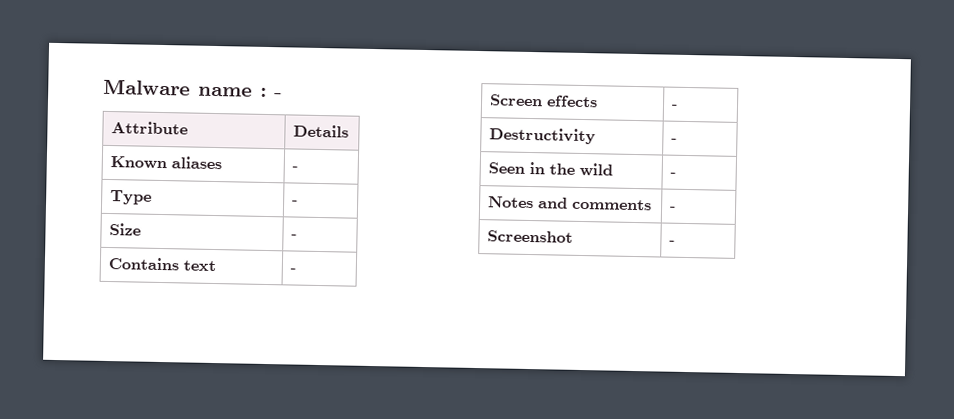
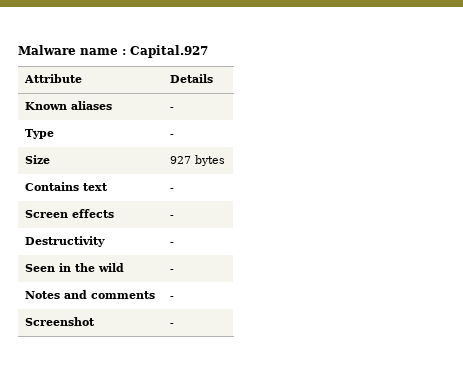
- Malware name : -
+ Malware name : Capital.927
- Size | -
+ Size | 927 bytes

